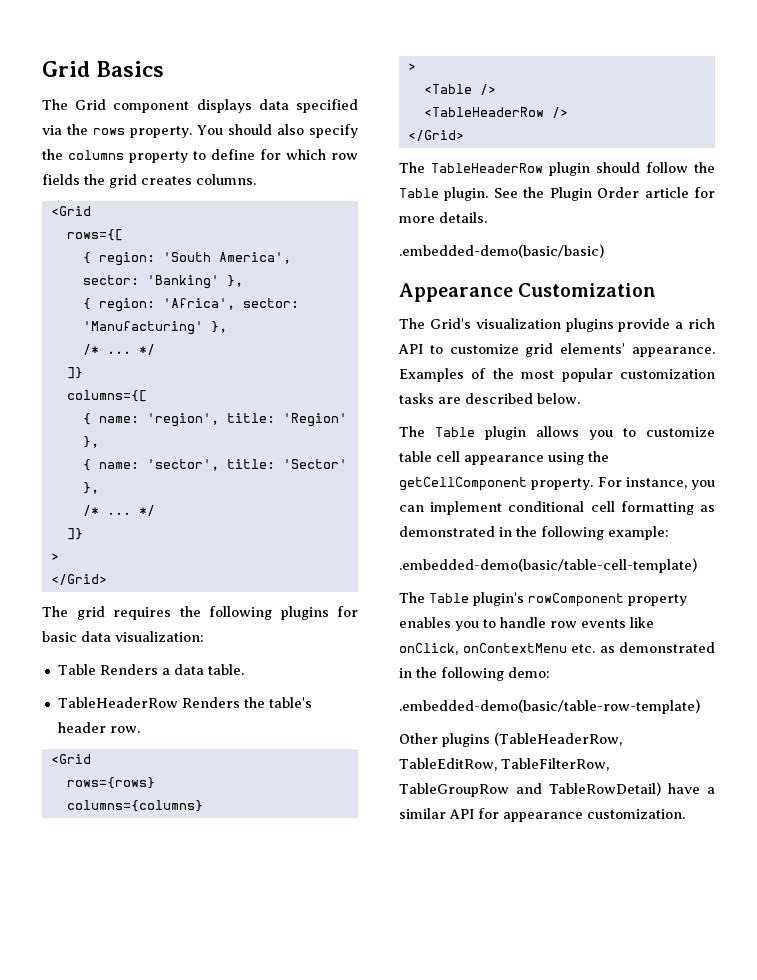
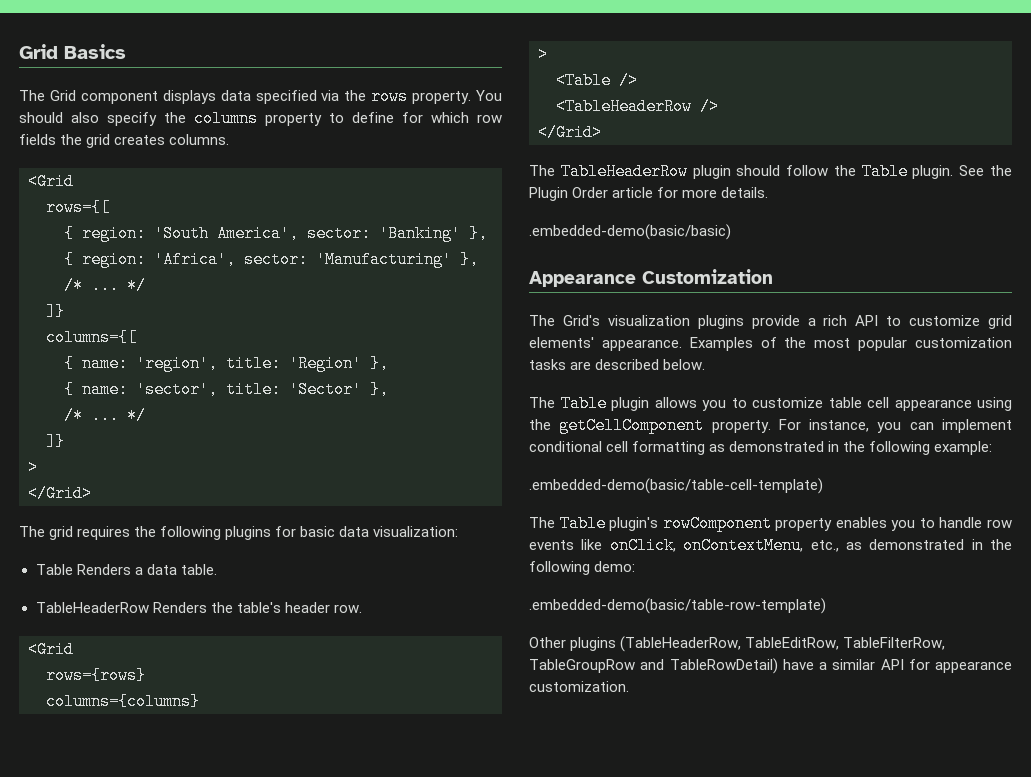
- The Table plugin's rowComponent property enables you to handle row events like onClick, onContextMenu etc. as demonstrated in the following demo:
+ The Table plugin's rowComponent property enables you to handle row events like onClick, onContextMenu, etc., as demonstrated in the following demo:

